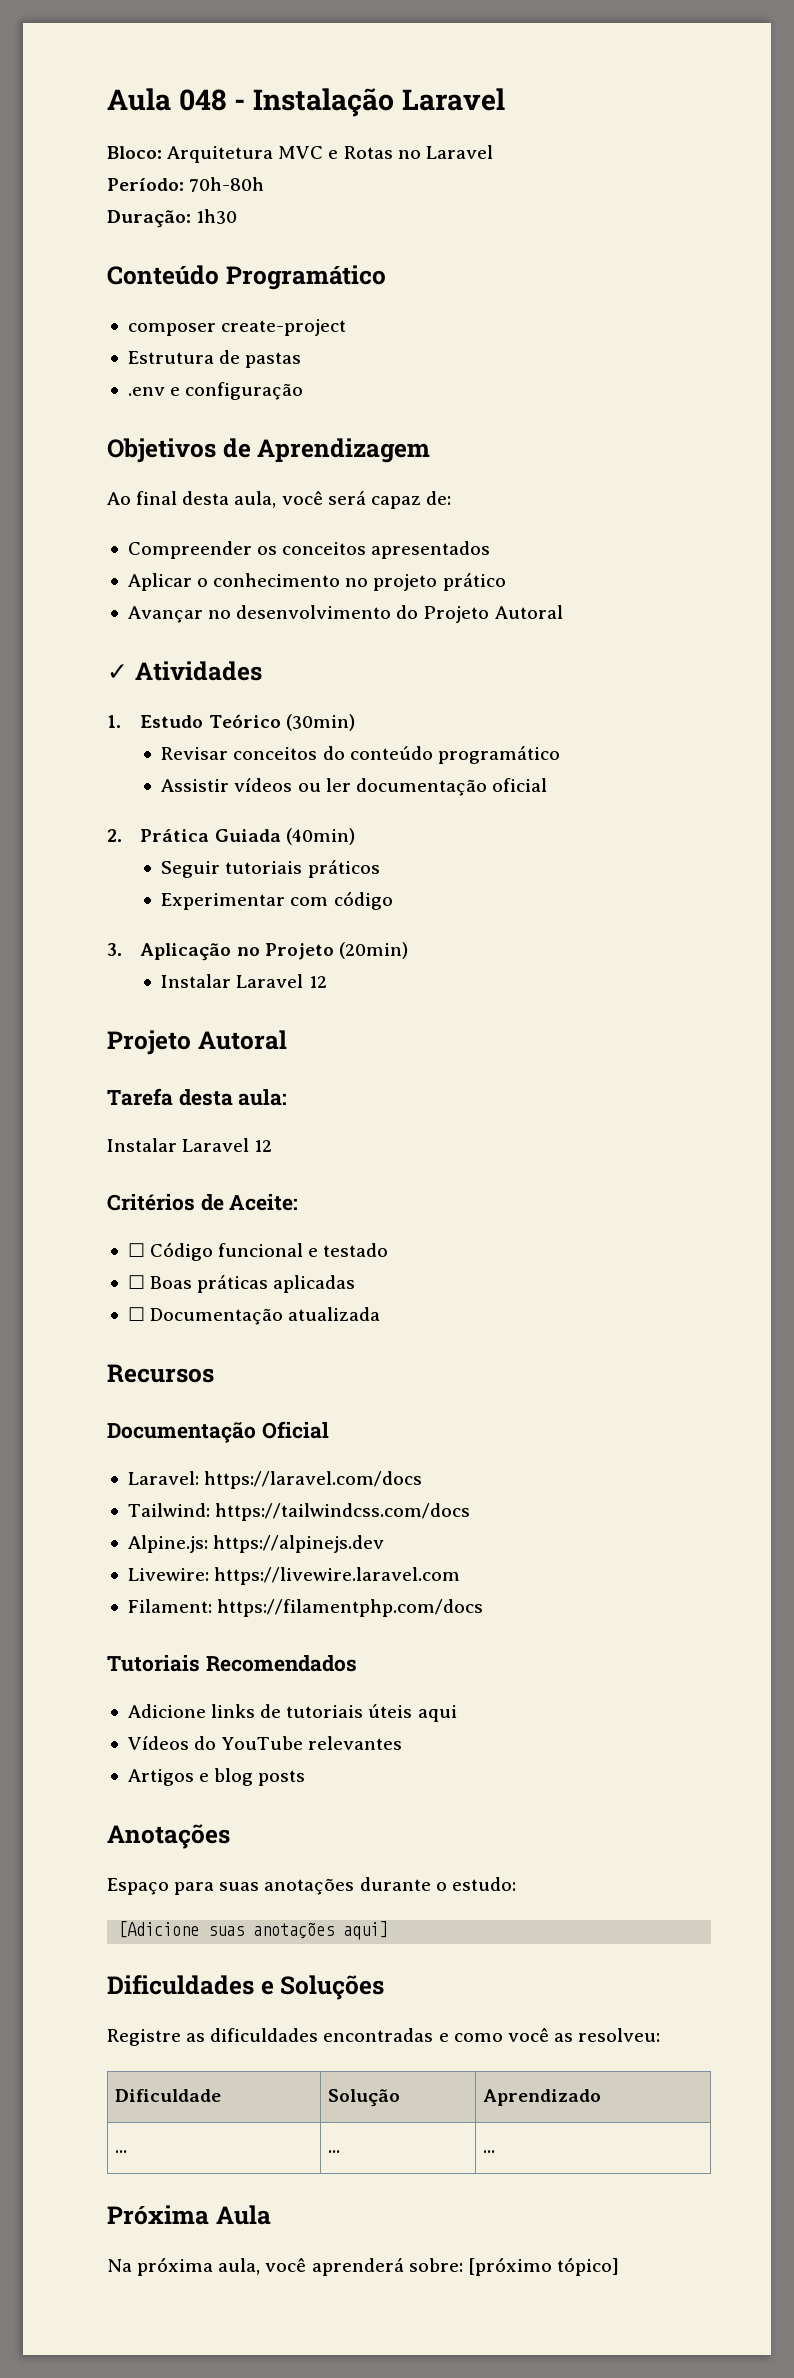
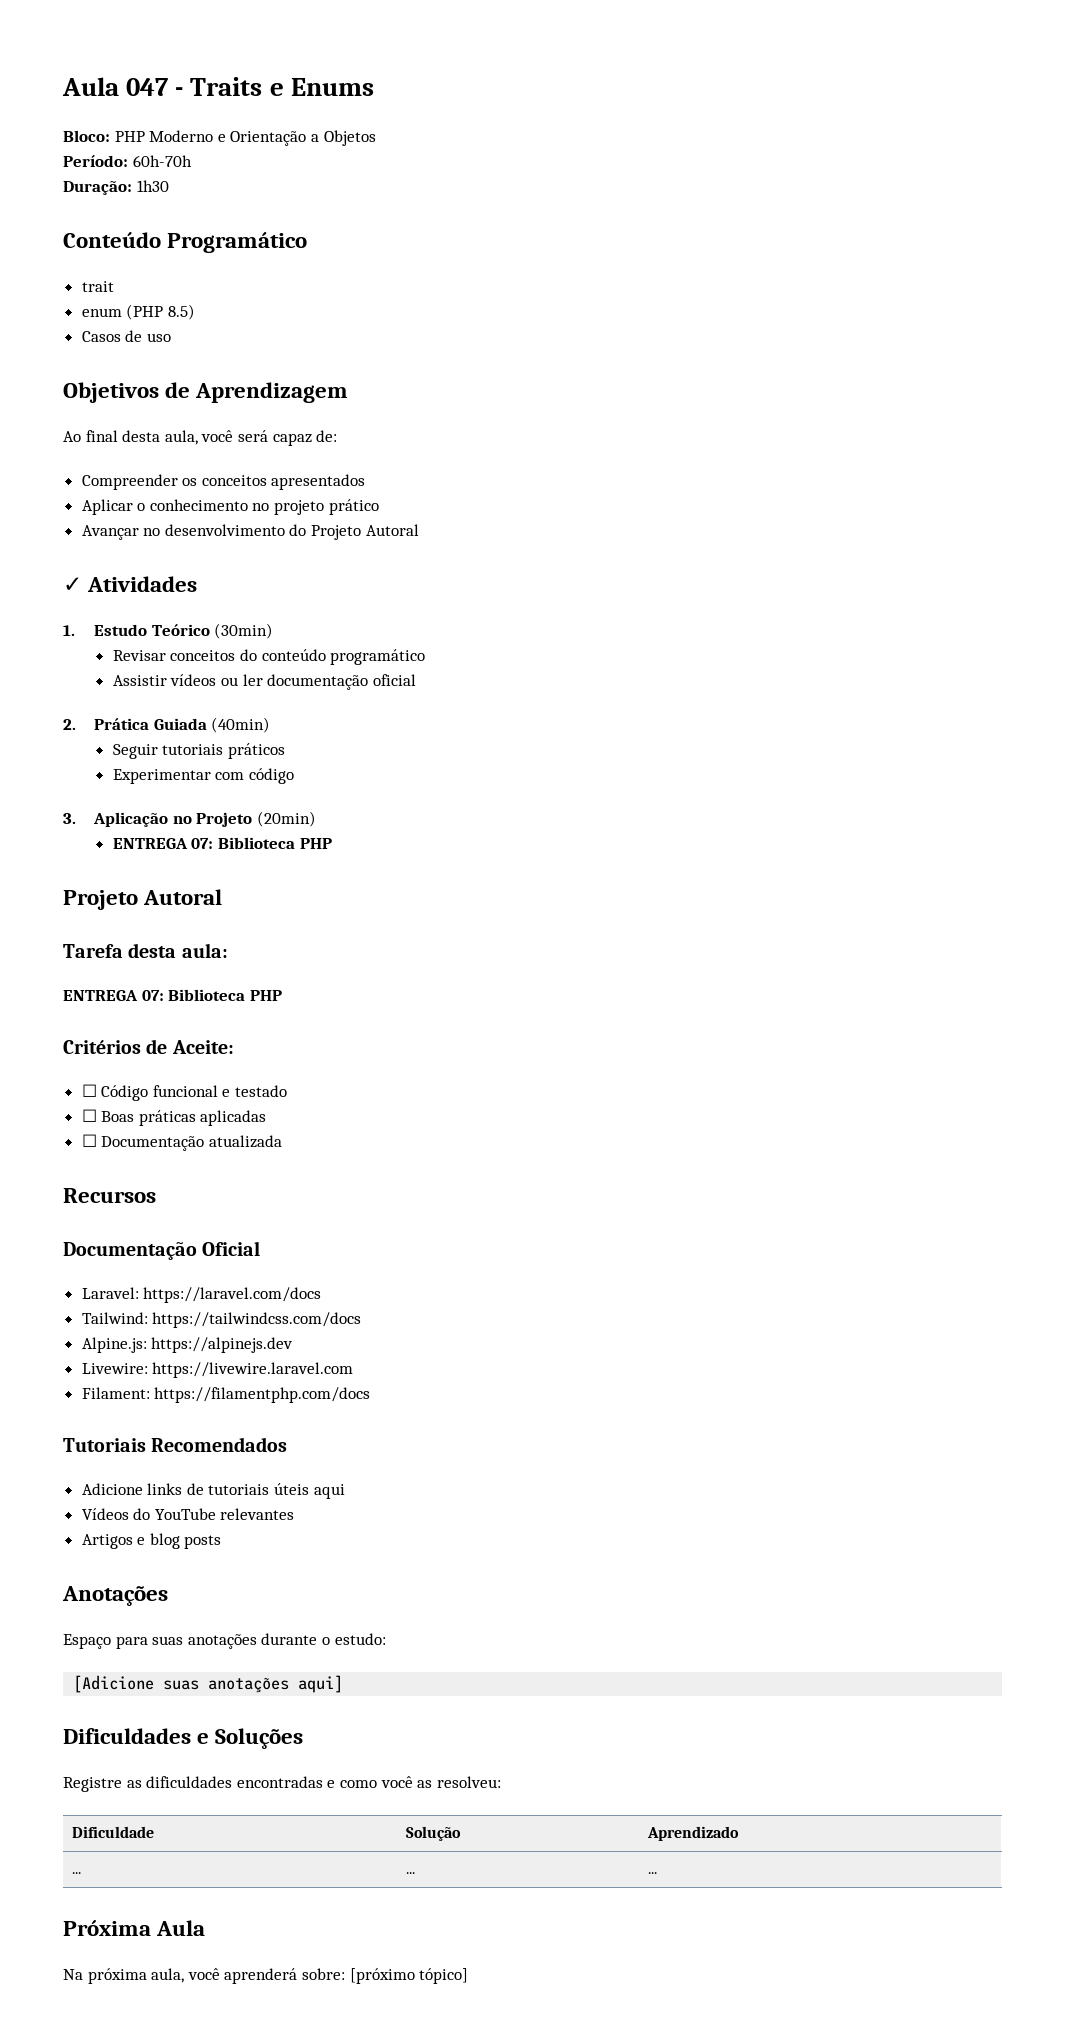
- Aula 048 - Instalação Laravel
- Bloco: Arquitetura MVC e Rotas no Laravel
+ Aula 047 - Traits e Enums
+ Bloco: PHP Moderno e Orientação a Objetos
- Período: 70h-80h
+ Período: 60h-70h
- composer create-project
- Estrutura de pastas
- .env e configuração
+ trait
+ enum (PHP 8.5)
+ Casos de uso
  3. Aplicação no Projeto (20min)
- Instalar Laravel 12
+ ENTREGA 07: Biblioteca PHP
  Tarefa desta aula:
- Instalar Laravel 12
+ ENTREGA 07: Biblioteca PHP

